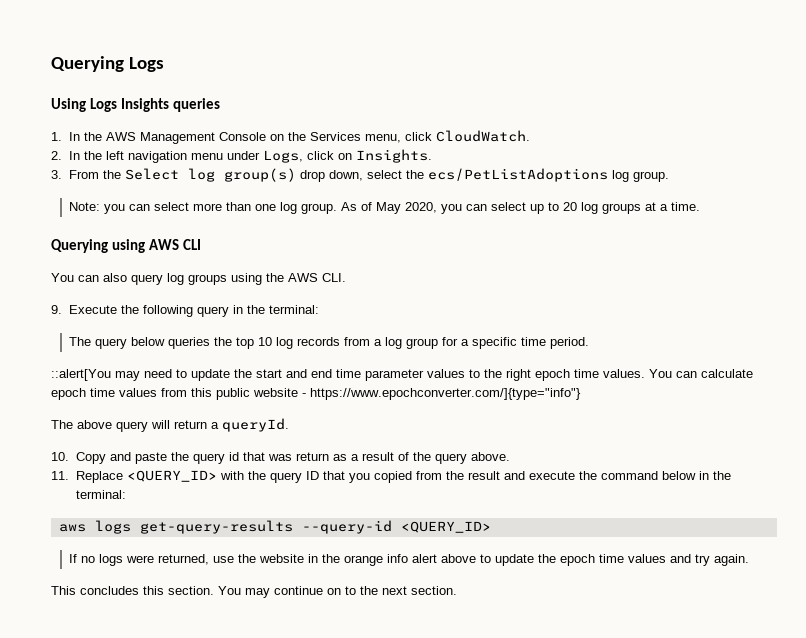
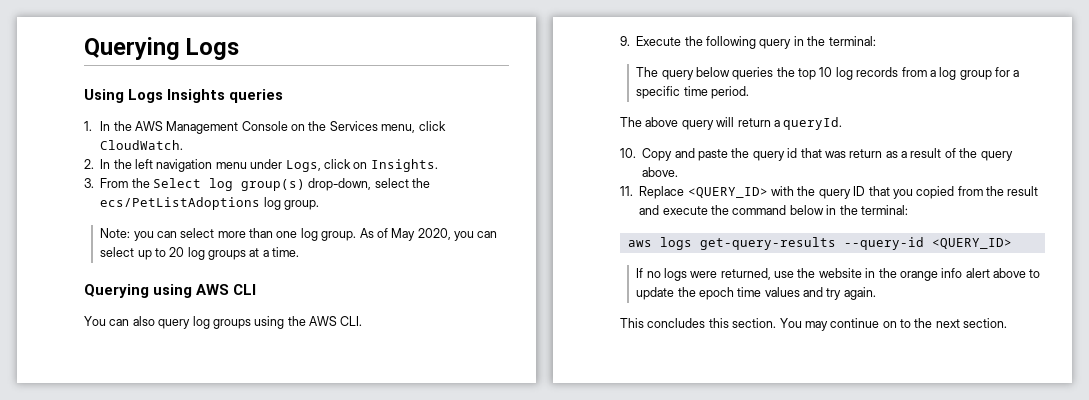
- 3. From the Select log group(s) drop down, select the ecs/PetListAdoptions log group.
+ 3. From the Select log group(s) drop-down, select the ecs/PetListAdoptions log group.
- ::alert[You may need to update the start and end time parameter values to the right epoch time values. You can calculate epoch time values from this public website - https://www.epochconverter.com/]{type="info"}

